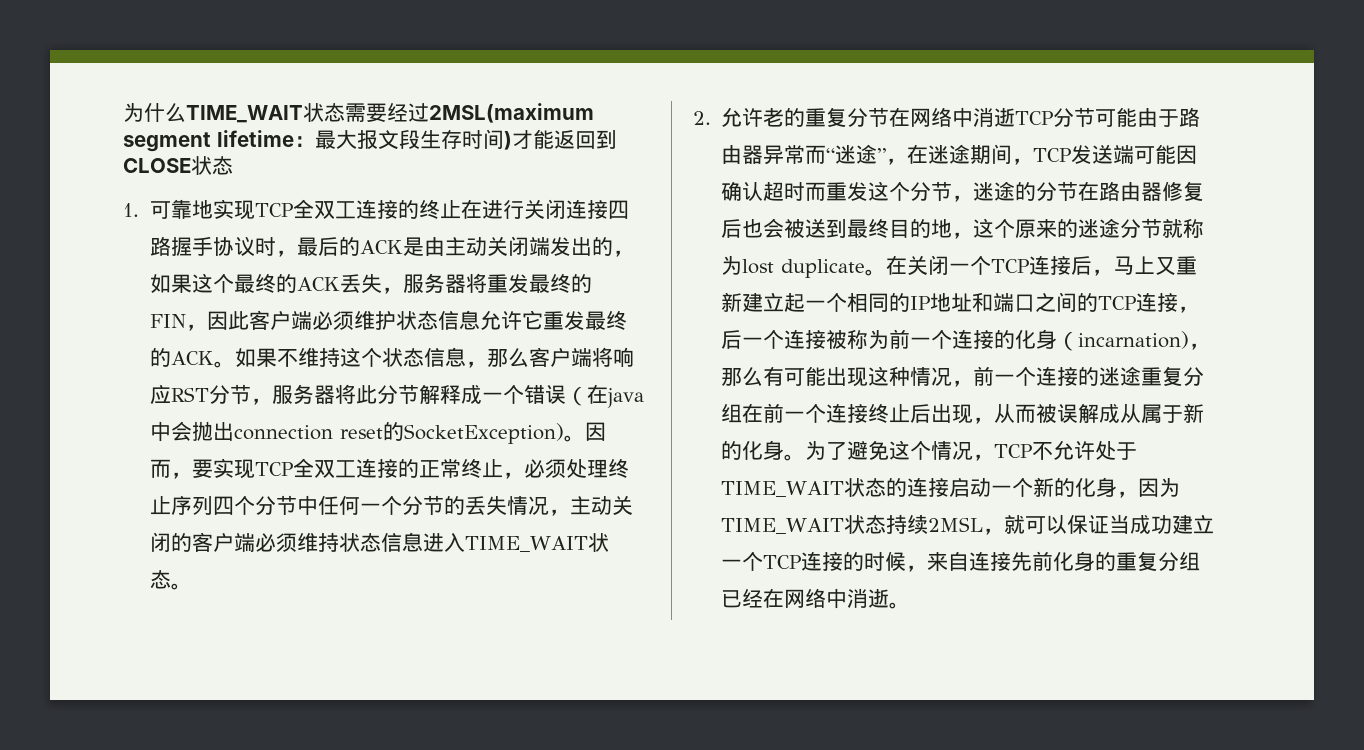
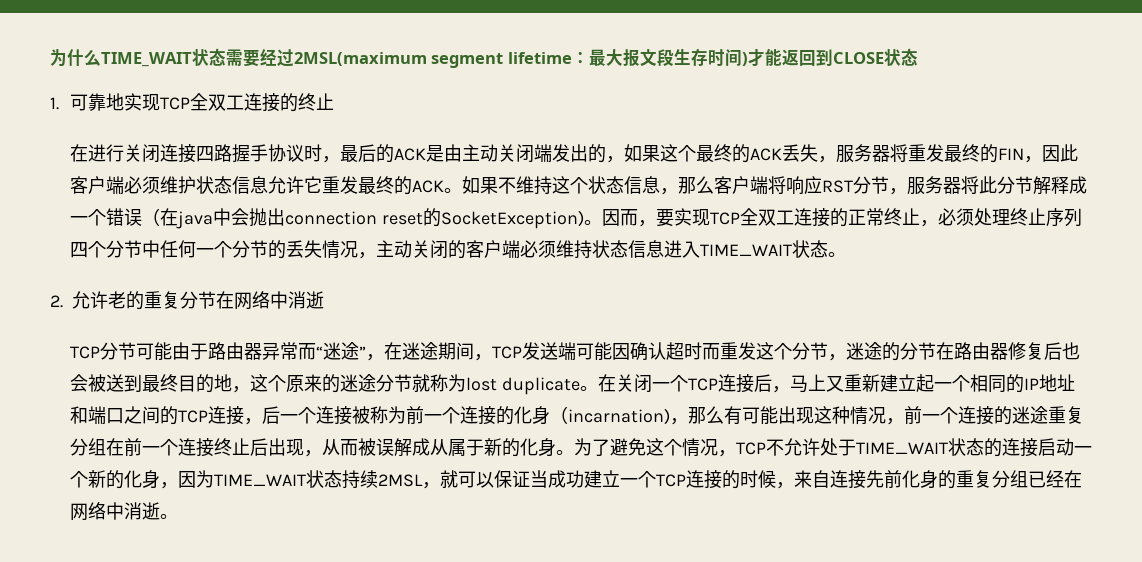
- 1.可靠地实现TCP全双工连接的终止在进行关闭连接四路握手协议时，最后的ACK是由主动关闭端发出的，如果这个最终的ACK丢失，服务器将重发最终的FIN，因此客户端必须维护状态信息允许它重发最终的ACK。
+ 1.可靠地实现TCP全双工连接的终止
+ 在进行关闭连接四路握手协议时，最后的ACK是由主动关闭端发出的，如果这个最终的ACK丢失，服务器将重发最终的FIN，因此客户端必须维护状态信息允许它重发最终的ACK。
- 2.允许老的重复分节在网络中消逝TCP分节可能由于路由器异常而“迷途”，在迷途期间，TCP发送端可能因确认超时而重发这个分节，迷途的分节在路由器修复后也会被送到最终目的地，这个原来的迷途分节就称为lost duplicate。
+ 2.允许老的重复分节在网络中消逝
+ TCP分节可能由于路由器异常而“迷途”，在迷途期间，TCP发送端可能因确认超时而重发这个分节，迷途的分节在路由器修复后也会被送到最终目的地，这个原来的迷途分节就称为lost duplicate。

